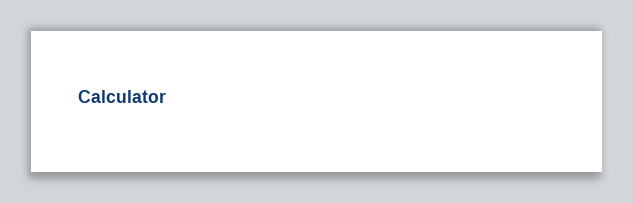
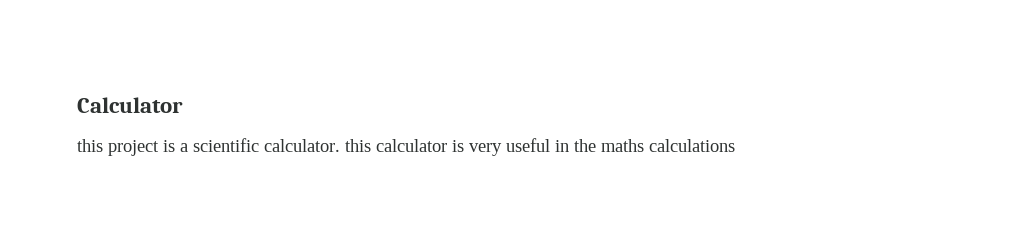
+ this project is a scientific calculator. this calculator is very useful in the maths calculations

